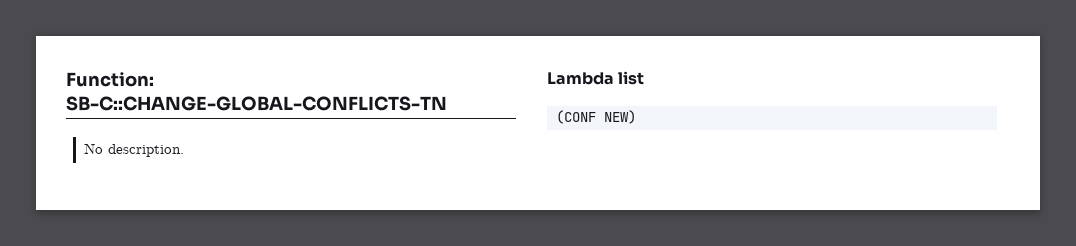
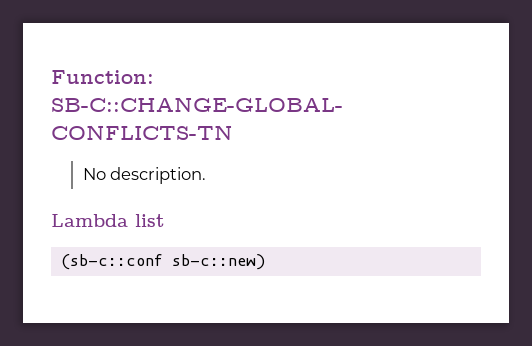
- (CONF NEW)
+ (sb-c::conf sb-c::new)

